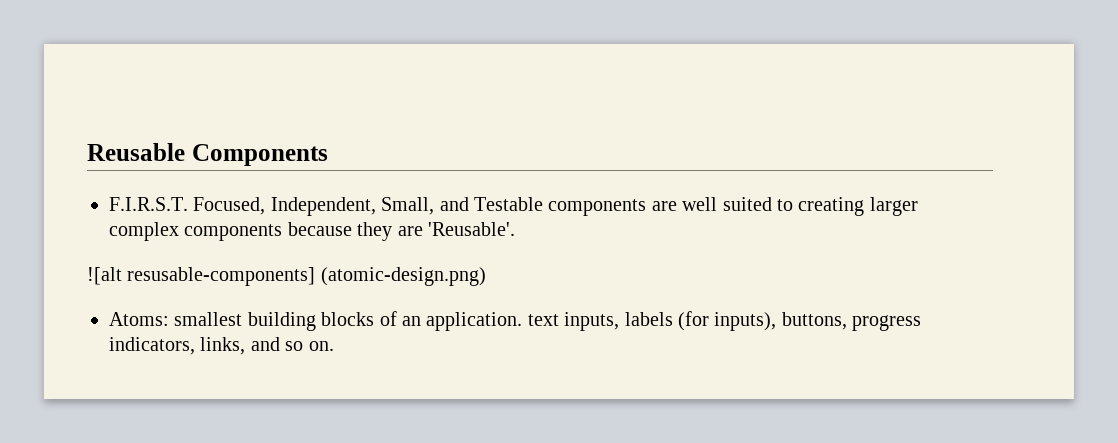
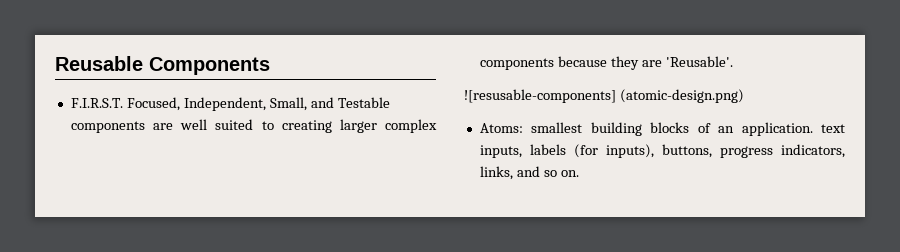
- ![alt resusable-components] (atomic-design.png)
+ ![resusable-components] (atomic-design.png)

